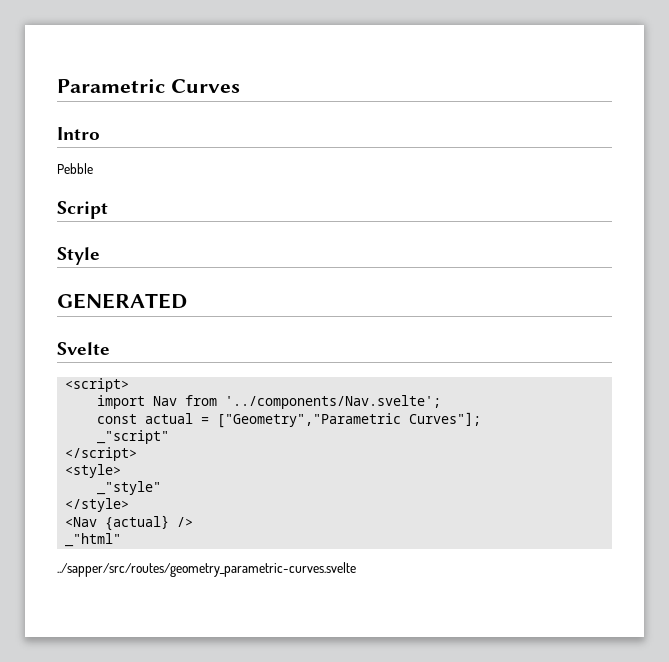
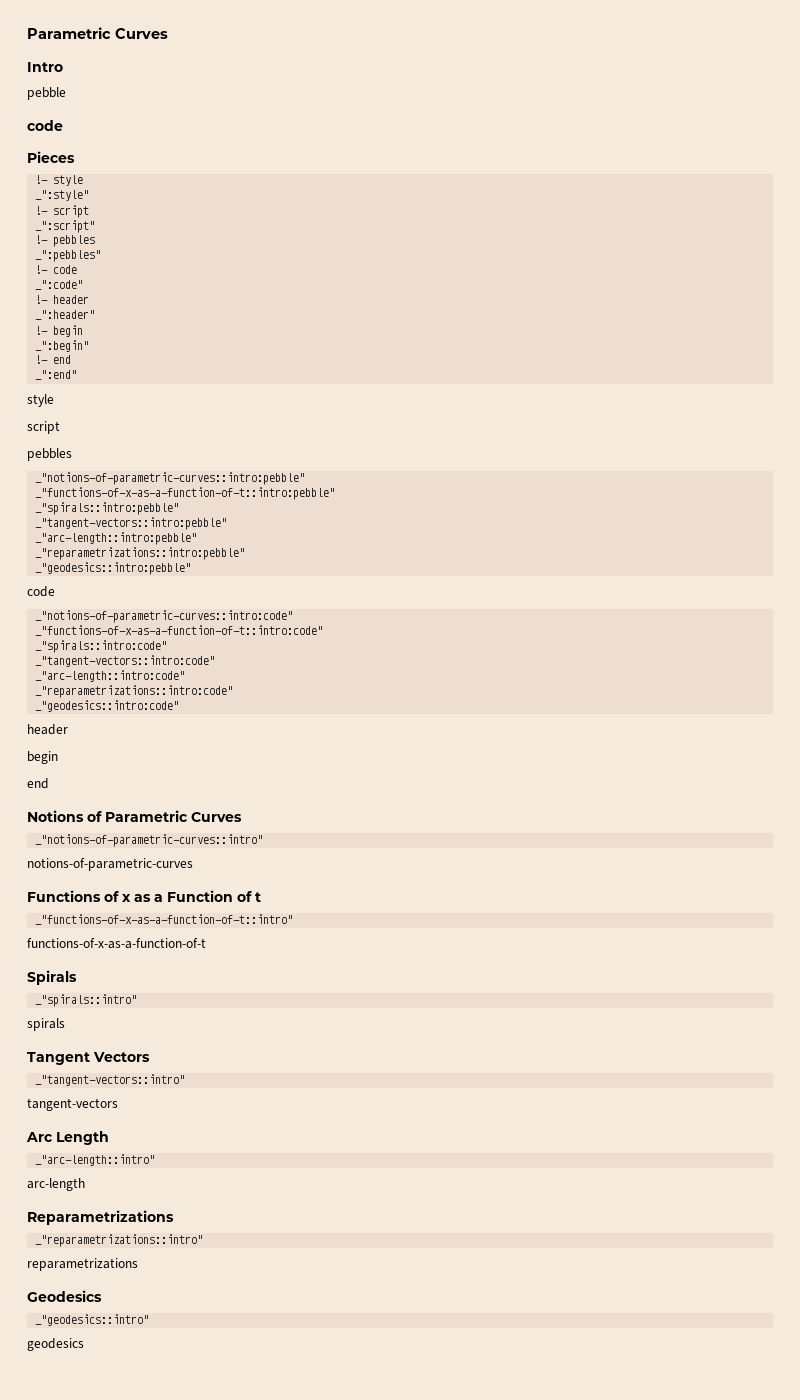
- Pebble
- Script
- Style
- GENERATED
- Svelte
- <script>
- import Nav from '../components/Nav.svelte';
- const actual = ["Geometry","Parametric Curves"];
- _"script"
- </script>
- <style>
- _"style"
- </style>
- <Nav {actual} />
- _"html"
- ../sapper/src/routes/geometry_parametric-curves.svelte
+ pebble
+ code
+ Pieces
+ !- style
+ _":style"
+ !- script
+ _":script"
+ !- pebbles
+ _":pebbles"
+ !- code
+ _":code"
+ !- header
+ _":header"
+ !- begin
+ _":begin"
+ !- end
+ _":end"
+ style
+ script
+ pebbles
+ _"notions-of-parametric-curves::intro:pebble"
+ _"functions-of-x-as-a-function-of-t::intro:pebble"
+ _"spirals::intro:pebble"
+ _"tangent-vectors::intro:pebble"
+ _"arc-length::intro:pebble"
+ _"reparametrizations::intro:pebble"
+ _"geodesics::intro:pebble"
+ code
+ _"notions-of-parametric-curves::intro:code"
+ _"functions-of-x-as-a-function-of-t::intro:code"
+ _"spirals::intro:code"
+ _"tangent-vectors::intro:code"
+ _"arc-length::intro:code"
+ _"reparametrizations::intro:code"
+ _"geodesics::intro:code"
+ header
+ begin
+ end
+ Notions of Parametric Curves
+ _"notions-of-parametric-curves::intro"
+ notions-of-parametric-curves
+ Functions of x as a Function of t
+ _"functions-of-x-as-a-function-of-t::intro"
+ functions-of-x-as-a-function-of-t
+ Spirals
+ _"spirals::intro"
+ spirals
+ Tangent Vectors
+ _"tangent-vectors::intro"
+ tangent-vectors
+ Arc Length
+ _"arc-length::intro"
+ arc-length
+ Reparametrizations
+ _"reparametrizations::intro"
+ reparametrizations
+ Geodesics
+ _"geodesics::intro"
+ geodesics

